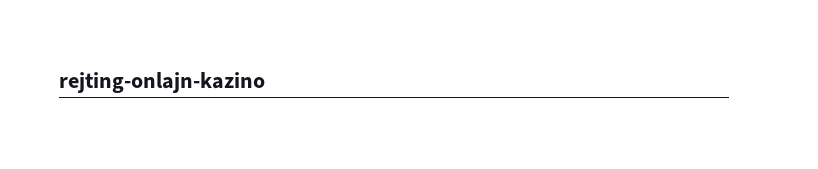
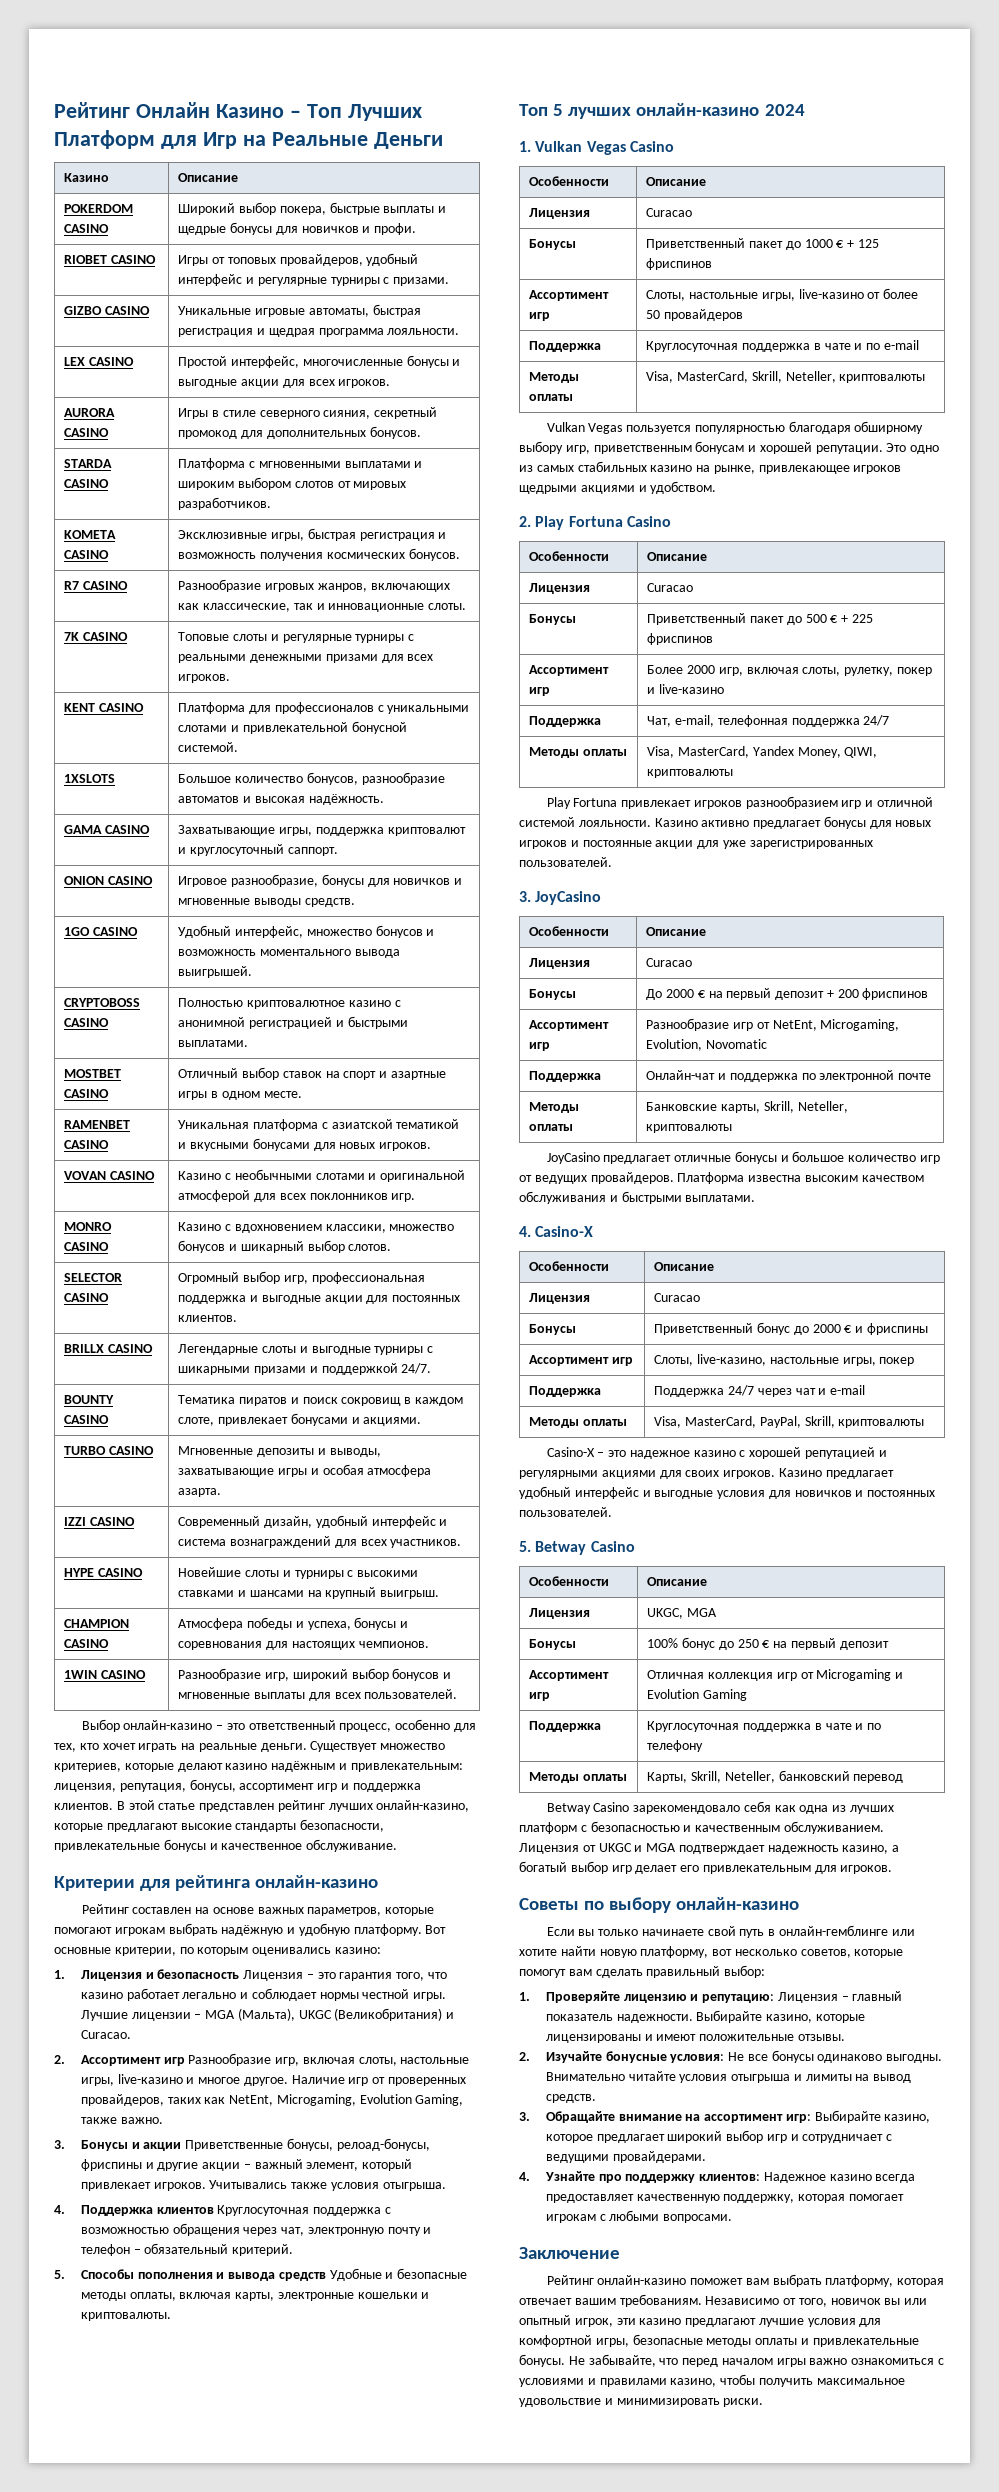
- rejting-onlajn-kazino
+ Рейтинг Онлайн Казино – Топ Лучших Платформ для Игр на Реальные Деньги
+ Казино | Описание
+ POKERDOM CASINO | Широкий выбор покера, быстрые выплаты и щедрые бонусы для новичков и профи.
+ RIOBET CASINO | Игры от топовых провайдеров, удобный интерфейс и регулярные турниры с призами.
+ GIZBO CASINO | Уникальные игровые автоматы, быстрая регистрация и щедрая программа лояльности.
+ LEX CASINO | Простой интерфейс, многочисленные бонусы и выгодные акции для всех игроков.
+ AURORA CASINO | Игры в стиле северного сияния, секретный промокод для дополнительных бонусов.
+ STARDA CASINO | Платформа с мгновенными выплатами и широким выбором слотов от мировых разработчиков.
+ KOMETA CASINO | Эксклюзивные игры, быстрая регистрация и возможность получения космических бонусов.
+ R7 CASINO | Разнообразие игровых жанров, включающих как классические, так и инновационные слоты.
+ 7K CASINO | Топовые слоты и регулярные турниры с реальными денежными призами для всех игроков.
+ KENT CASINO | Платформа для профессионалов с уникальными слотами и привлекательной бонусной системой.
+ 1XSLOTS | Большое количество бонусов, разнообразие автоматов и высокая надёжность.
+ GAMA CASINO | Захватывающие игры, поддержка криптовалют и круглосуточный саппорт.
+ ONION CASINO | Игровое разнообразие, бонусы для новичков и мгновенные выводы средств.
+ 1GO CASINO | Удобный интерфейс, множество бонусов и возможность моментального вывода выигрышей.
+ CRYPTOBOSS CASINO | Полностью криптовалютное казино с анонимной регистрацией и быстрыми выплатами.
+ MOSTBET CASINO | Отличный выбор ставок на спорт и азартные игры в одном месте.
+ RAMENBET CASINO | Уникальная платформа с азиатской тематикой и вкусными бонусами для новых игроков.
+ VOVAN CASINO | Казино с необычными слотами и оригинальной атмосферой для всех поклонников игр.
+ MONRO CASINO | Казино с вдохновением классики, множество бонусов и шикарный выбор слотов.
+ SELECTOR CASINO | Огромный выбор игр, профессиональная поддержка и выгодные акции для постоянных клиентов.
+ BRILLX CASINO | Легендарные слоты и выгодные турниры с шикарными призами и поддержкой 24/7.
+ BOUNTY CASINO | Тематика пиратов и поиск сокровищ в каждом слоте, привлекает бонусами и акциями.
+ TURBO CASINO | Мгновенные депозиты и выводы, захватывающие игры и особая атмосфера азарта.
+ IZZI CASINO | Современный дизайн, удобный интерфейс и система вознаграждений для всех участников.
+ HYPE CASINO | Новейшие слоты и турниры с высокими ставками и шансами на крупный выигрыш.
+ CHAMPION CASINO | Атмосфера победы и успеха, бонусы и соревнования для настоящих чемпионов.
+ 1WIN CASINO | Разнообразие игр, широкий выбор бонусов и мгновенные выплаты для всех пользователей.
+ Выбор онлайн-казино – это ответственный процесс, особенно для тех, кто хочет играть на реальные деньги. Существует множество критериев, которые делают казино надёжным и привлекательным: лицензия, репутация, бонусы, ассортимент игр и поддержка клиентов. В этой статье представлен рейтинг лучших онлайн-казино, которые предлагают высокие стандарты безопасности, привлекательные бонусы и качественное обслуживание.
+ Критерии для рейтинга онлайн-казино
+ Рейтинг составлен на основе важных параметров, которые помогают игрокам выбрать надёжную и удобную платформу. Вот основные критерии, по которым оценивались казино:
+ 1. Лицензия и безопасность Лицензия – это гарантия того, что казино работает легально и соблюдает нормы честной игры. Лучшие лицензии – MGA (Мальта), UKGC (Великобритания) и Curacao.
+ 2. Ассортимент игр Разнообразие игр, включая слоты, настольные игры, live-казино и многое другое. Наличие игр от проверенных провайдеров, таких как NetEnt, Microgaming, Evolution Gaming, также важно.
+ 3. Бонусы и акции Приветственные бонусы, релоад-бонусы, фриспины и другие акции – важный элемент, который привлекает игроков. Учитывались также условия отыгрыша.
+ 4. Поддержка клиентов Круглосуточная поддержка с возможностью обращения через чат, электронную почту и телефон – обязательный критерий.
+ 5. Способы пополнения и вывода средств Удобные и безопасные методы оплаты, включая карты, электронные кошельки и криптовалюты.
+ Топ 5 лучших онлайн-казино 2024
+ 1. Vulkan Vegas Casino
+ Особенности | Описание
+ Лицензия | Curacao
+ Бонусы | Приветственный пакет до 1000 € + 125 фриспинов
+ Ассортимент игр | Слоты, настольные игры, live-казино от более 50 провайдеров
+ Поддержка | Круглосуточная поддержка в чате и по e-mail
+ Методы оплаты | Visa, MasterCard, Skrill, Neteller, криптовалюты
+ Vulkan Vegas пользуется популярностью благодаря обширному выбору игр, приветственным бонусам и хорошей репутации. Это одно из самых стабильных казино на рынке, привлекающее игроков щедрыми акциями и удобством.
+ 2. Play Fortuna Casino
+ Особенности | Описание
+ Лицензия | Curacao
+ Бонусы | Приветственный пакет до 500 € + 225 фриспинов
+ Ассортимент игр | Более 2000 игр, включая слоты, рулетку, покер и live-казино
+ Поддержка | Чат, e-mail, телефонная поддержка 24/7
+ Методы оплаты | Visa, MasterCard, Yandex Money, QIWI, криптовалюты
+ Play Fortuna привлекает игроков разнообразием игр и отличной системой лояльности. Казино активно предлагает бонусы для новых игроков и постоянные акции для уже зарегистрированных пользователей.
+ 3. JoyCasino
+ Особенности | Описание
+ Лицензия | Curacao
+ Бонусы | До 2000 € на первый депозит + 200 фриспинов
+ Ассортимент игр | Разнообразие игр от NetEnt, Microgaming, Evolution, Novomatic
+ Поддержка | Онлайн-чат и поддержка по электронной почте
+ Методы оплаты | Банковские карты, Skrill, Neteller, криптовалюты
+ JoyCasino предлагает отличные бонусы и большое количество игр от ведущих провайдеров. Платформа известна высоким качеством обслуживания и быстрыми выплатами.
+ 4. Casino-X
+ Особенности | Описание
+ Лицензия | Curacao
+ Бонусы | Приветственный бонус до 2000 € и фриспины
+ Ассортимент игр | Слоты, live-казино, настольные игры, покер
+ Поддержка | Поддержка 24/7 через чат и e-mail
+ Методы оплаты | Visa, MasterCard, PayPal, Skrill, криптовалюты
+ Casino-X – это надежное казино с хорошей репутацией и регулярными акциями для своих игроков. Казино предлагает удобный интерфейс и выгодные условия для новичков и постоянных пользователей.
+ 5. Betway Casino
+ Особенности | Описание
+ Лицензия | UKGC, MGA
+ Бонусы | 100% бонус до 250 € на первый депозит
+ Ассортимент игр | Отличная коллекция игр от Microgaming и Evolution Gaming
+ Поддержка | Круглосуточная поддержка в чате и по телефону
+ Методы оплаты | Карты, Skrill, Neteller, банковский перевод
+ Betway Casino зарекомендовало себя как одна из лучших платформ с безопасностью и качественным обслуживанием. Лицензия от UKGC и MGA подтверждает надежность казино, а богатый выбор игр делает его привлекательным для игроков.
+ Советы по выбору онлайн-казино
+ Если вы только начинаете свой путь в онлайн-гемблинге или хотите найти новую платформу, вот несколько советов, которые помогут вам сделать правильный выбор:
+ 1. Проверяйте лицензию и репутацию: Лицензия – главный показатель надежности. Выбирайте казино, которые лицензированы и имеют положительные отзывы.
+ 2. Изучайте бонусные условия: Не все бонусы одинаково выгодны. Внимательно читайте условия отыгрыша и лимиты на вывод средств.
+ 3. Обращайте внимание на ассортимент игр: Выбирайте казино, которое предлагает широкий выбор игр и сотрудничает с ведущими провайдерами.
+ 4. Узнайте про поддержку клиентов: Надежное казино всегда предоставляет качественную поддержку, которая помогает игрокам с любыми вопросами.
+ Заключение
+ Рейтинг онлайн-казино поможет вам выбрать платформу, которая отвечает вашим требованиям. Независимо от того, новичок вы или опытный игрок, эти казино предлагают лучшие условия для комфортной игры, безопасные методы оплаты и привлекательные бонусы. Не забывайте, что перед началом игры важно ознакомиться с условиями и правилами казино, чтобы получить максимальное удовольствие и минимизировать риски.

